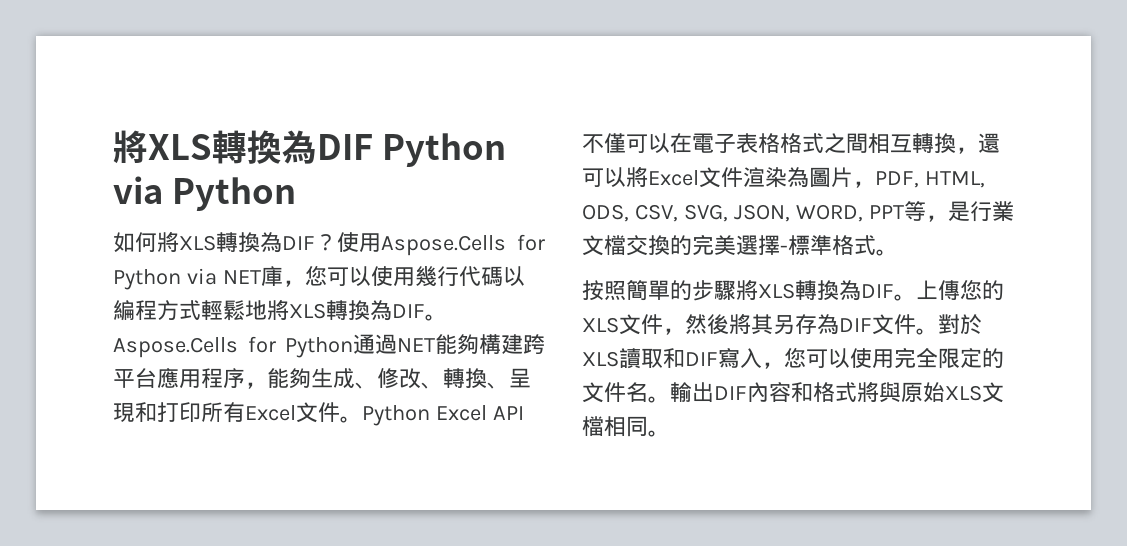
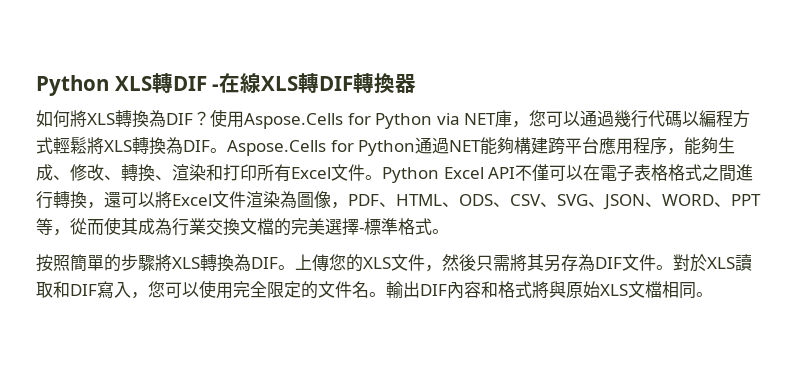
- 將XLS轉換為DIF Python via Python
+ Python XLS轉DIF -在線XLS轉DIF轉換器
- 使用Aspose.Cells for Python via NET庫，您可以使用幾行代碼以編程方式輕鬆地將XLS轉換為DIF。
+ 使用Aspose.Cells for Python via NET庫，您可以通過幾行代碼以編程方式輕鬆將XLS轉換為DIF。
- Aspose.Cells for Python通過NET能夠構建跨平台應用程序，能夠生成、修改、轉換、呈現和打印所有Excel文件。
+ Aspose.Cells for Python通過NET能夠構建跨平台應用程序，能夠生成、修改、轉換、渲染和打印所有Excel文件。
- Python Excel API不僅可以在電子表格格式之間相互轉換，還可以將Excel文件渲染為圖片，PDF, HTML, ODS, CSV, SVG, JSON, WORD, PPT等，是行業文檔交換的完美選擇-標準格式。
+ Python Excel API不僅可以在電子表格格式之間進行轉換，還可以將Excel文件渲染為圖像，PDF、HTML、ODS、CSV、SVG、JSON、WORD、PPT等，從而使其成為行業交換文檔的完美選擇-標準格式。
- 上傳您的XLS文件，然後將其另存為DIF文件。
+ 上傳您的XLS文件，然後只需將其另存為DIF文件。

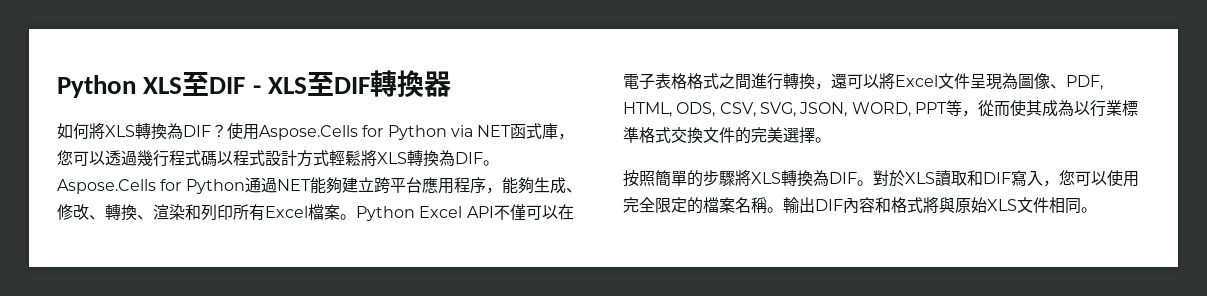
- Python XLS轉DIF -在線XLS轉DIF轉換器
+ Python XLS至DIF - XLS至DIF轉換器
- 使用Aspose.Cells for Python via NET庫，您可以通過幾行代碼以編程方式輕鬆將XLS轉換為DIF。
+ 使用Aspose.Cells for Python via NET函式庫，您可以透過幾行程式碼以程式設計方式輕鬆將XLS轉換為DIF。
- Aspose.Cells for Python通過NET能夠構建跨平台應用程序，能夠生成、修改、轉換、渲染和打印所有Excel文件。
+ Aspose.Cells for Python通過NET能夠建立跨平台應用程序，能夠生成、修改、轉換、渲染和列印所有Excel檔案。
- Python Excel API不僅可以在電子表格格式之間進行轉換，還可以將Excel文件渲染為圖像，PDF、HTML、ODS、CSV、SVG、JSON、WORD、PPT等，從而使其成為行業交換文檔的完美選擇-標準格式。
+ Python Excel API不僅可以在電子表格格式之間進行轉換，還可以將Excel文件呈現為圖像、PDF, HTML, ODS, CSV, SVG, JSON, WORD, PPT等，從而使其成為以行業標準格式交換文件的完美選擇。
- 上傳您的XLS文件，然後只需將其另存為DIF文件。
- 對於XLS讀取和DIF寫入，您可以使用完全限定的文件名。
+ 對於XLS讀取和DIF寫入，您可以使用完全限定的檔案名稱。
- 輸出DIF內容和格式將與原始XLS文檔相同。
+ 輸出DIF內容和格式將與原始XLS文件相同。

